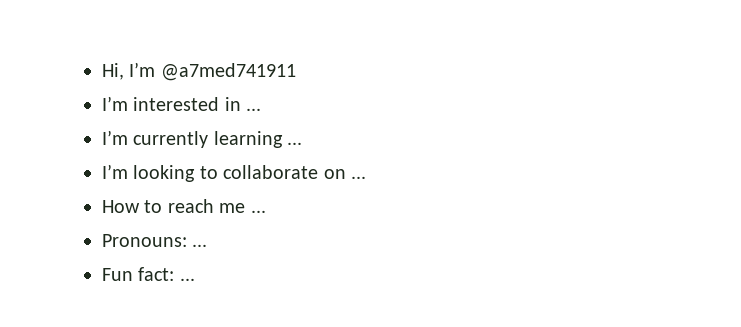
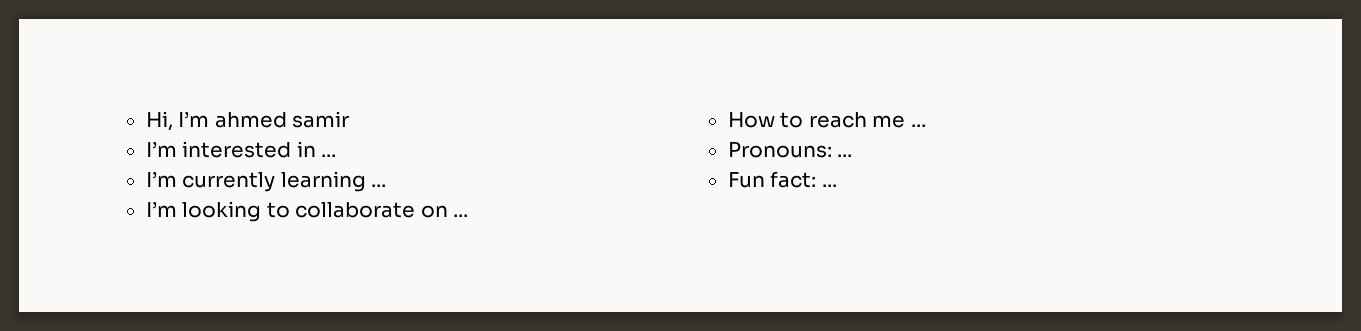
- Hi, I’m @a7med741911
+ Hi, I’m ahmed samir

